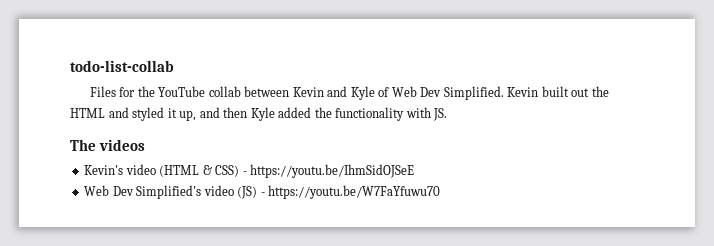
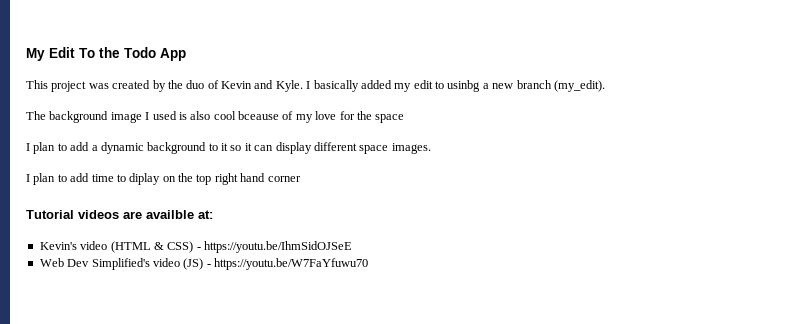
- todo-list-collab
- Files for the YouTube collab between Kevin and Kyle of Web Dev Simplified. Kevin built out the HTML and styled it up, and then Kyle added the functionality with JS.
- The videos
+ My Edit To the Todo App
+ This project was created by the duo of Kevin and Kyle. I basically added my edit to usinbg a new branch (my_edit).
+ The background image I used is also cool bceause of my love for the space
+ I plan to add a dynamic background to it so it can display different space images.
+ I plan to add time to diplay on the top right hand corner
+ Tutorial videos are availble at:

